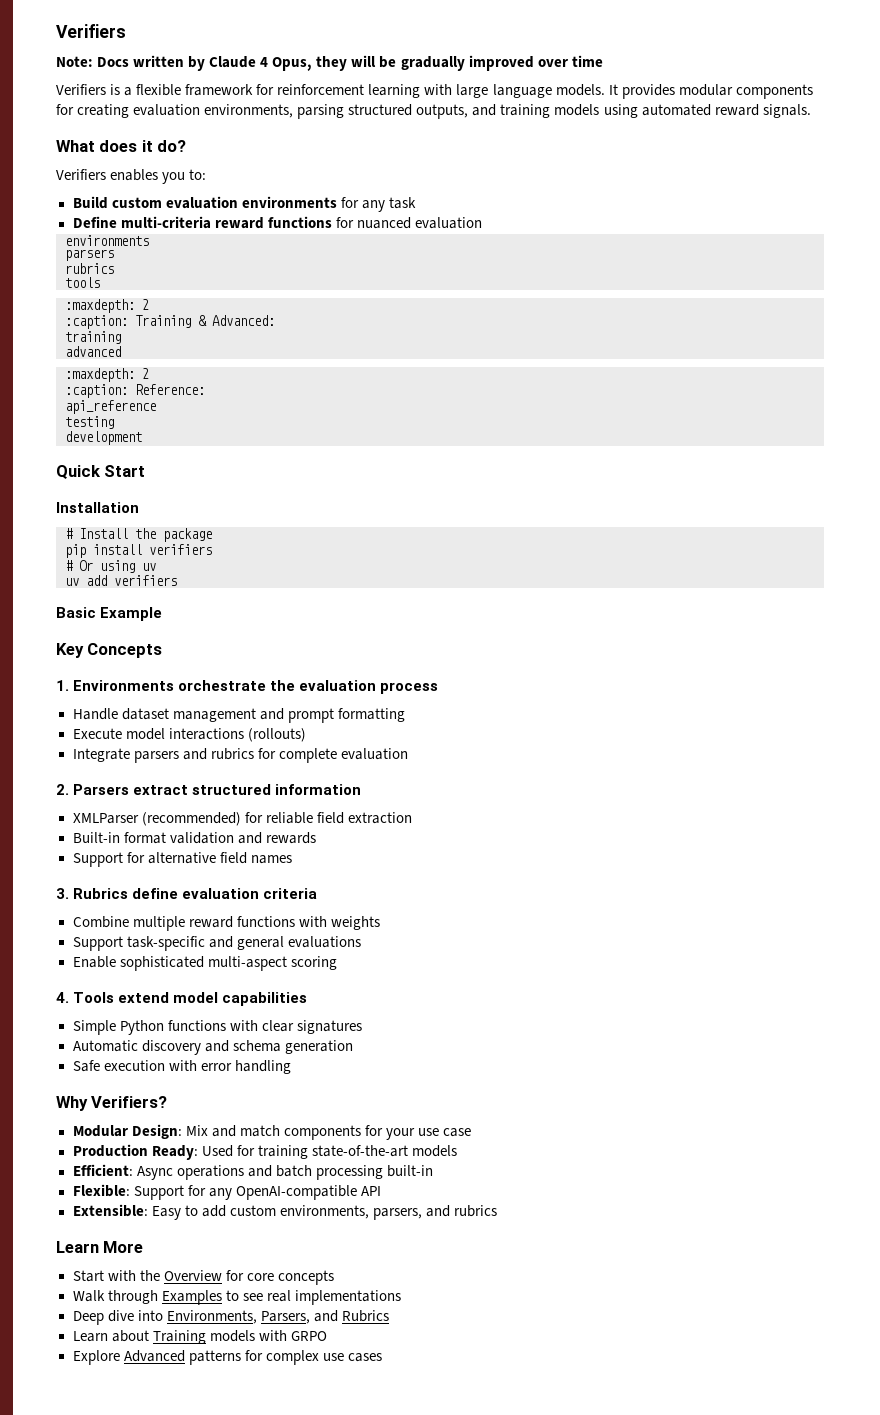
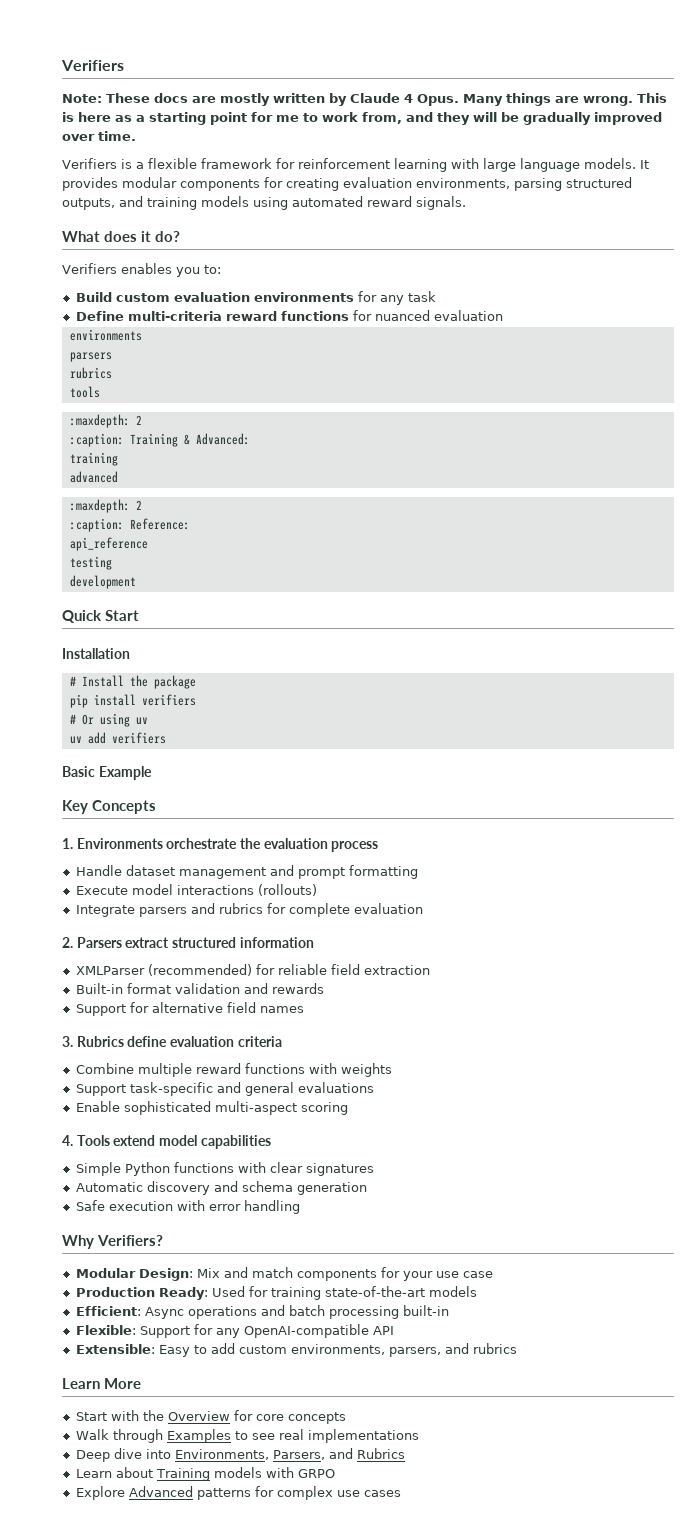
- Note: Docs written by Claude 4 Opus, they will be gradually improved over time
+ Note: These docs are mostly written by Claude 4 Opus. Many things are wrong. This is here as a starting point for me to work from, and they will be gradually improved over time.

